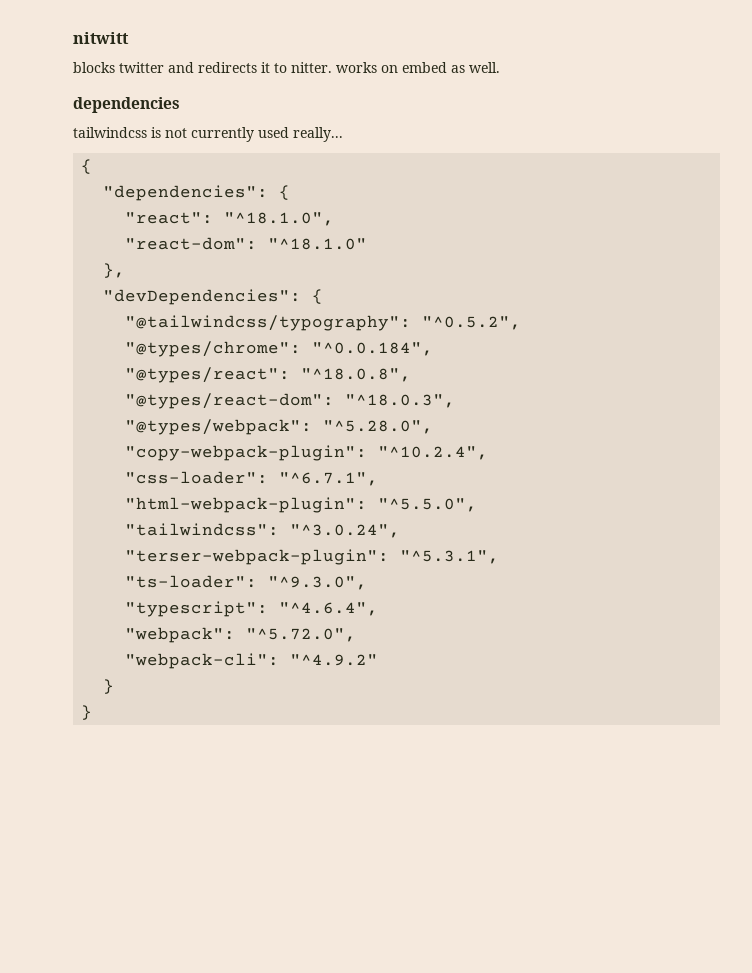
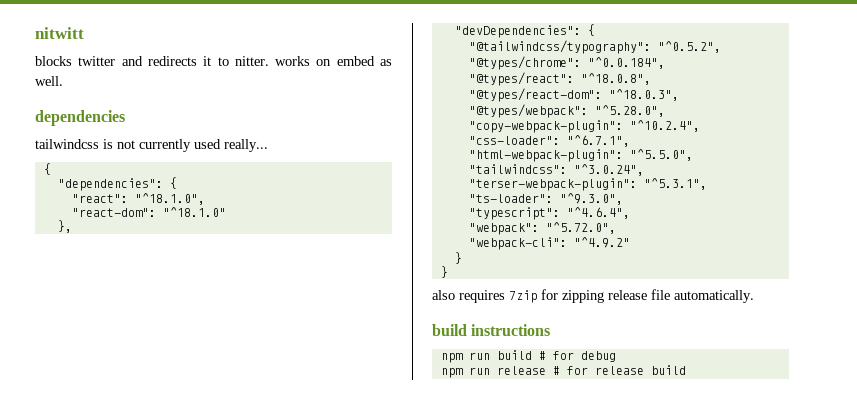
+ also requires 7zip for zipping release file automatically.
+ build instructions
+ npm run build # for debug
+ npm run release # for release build

